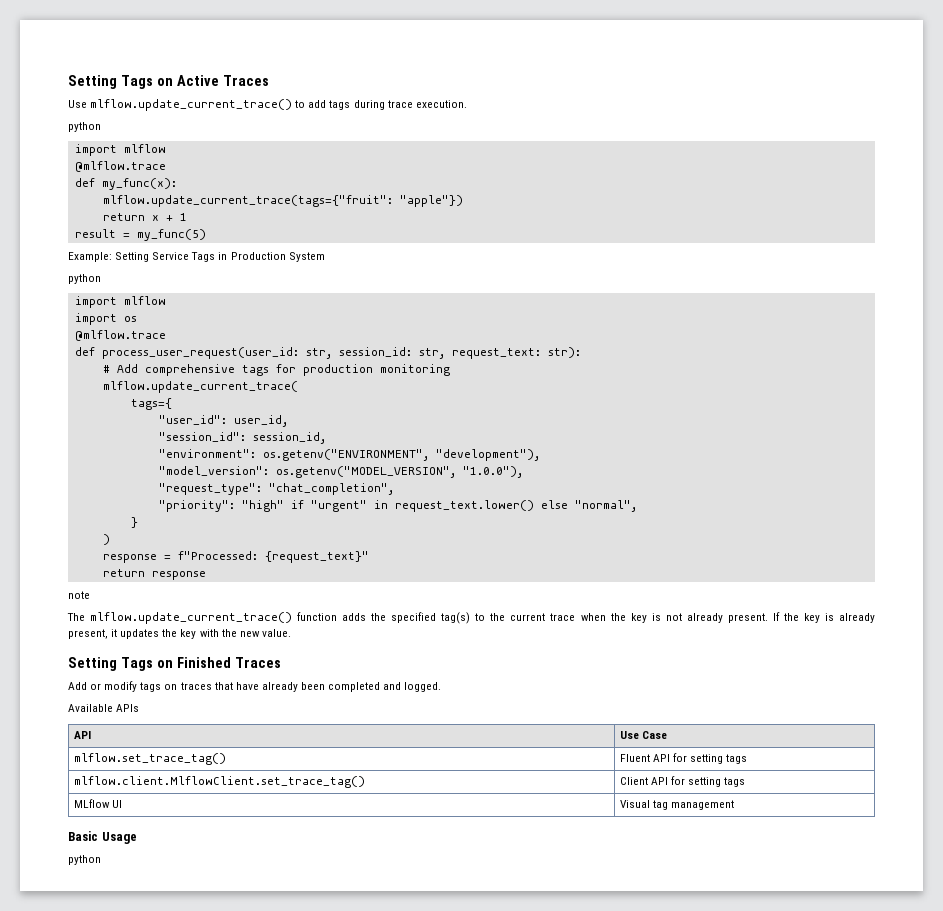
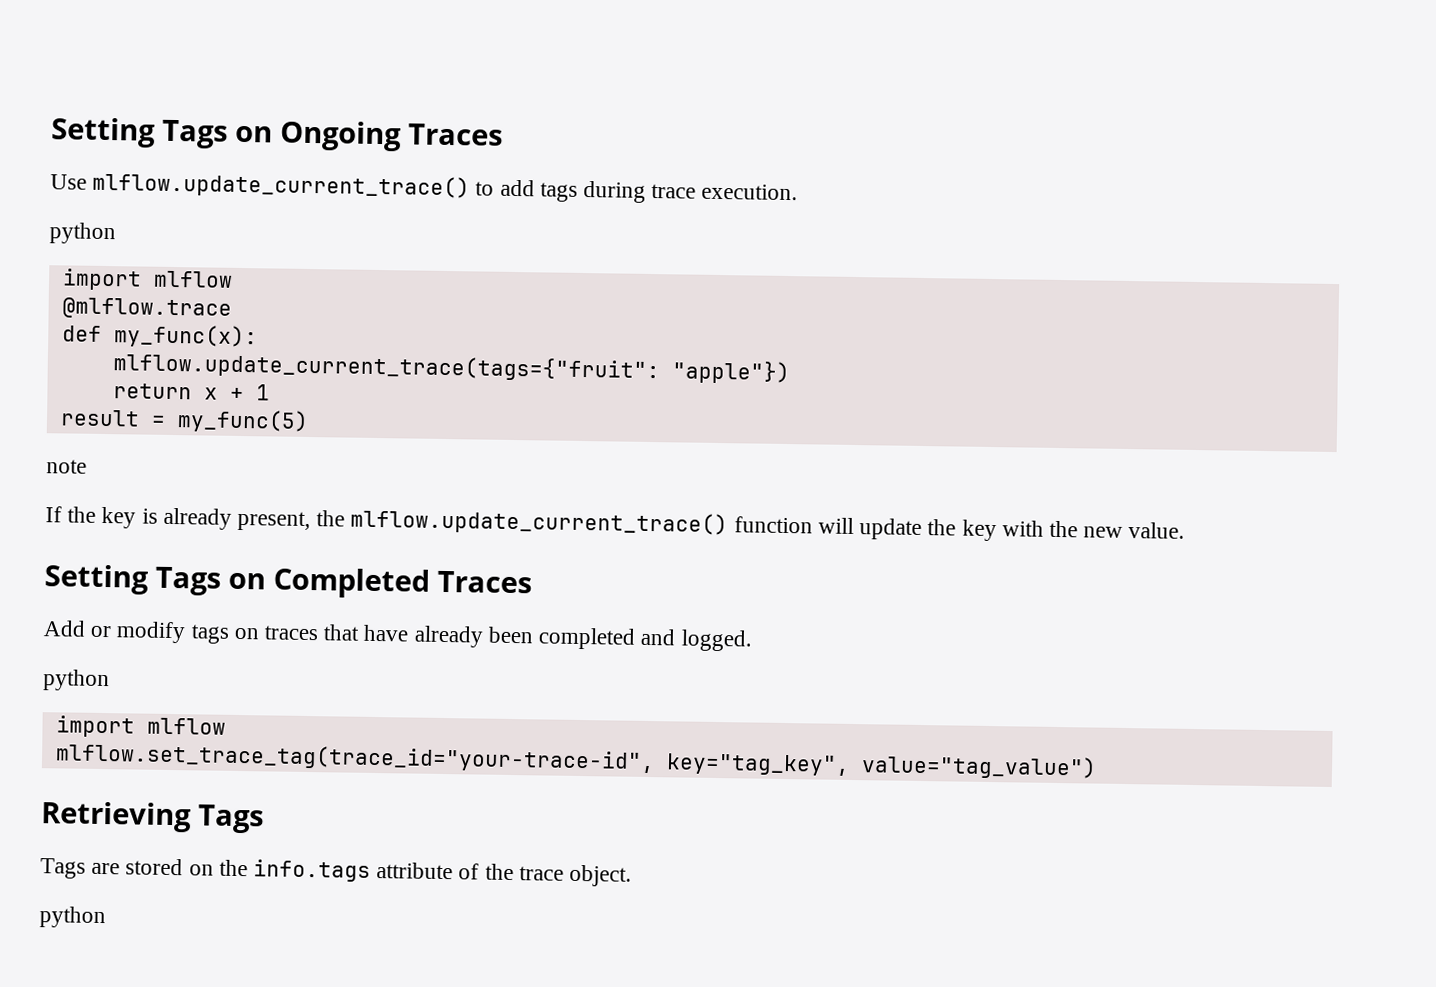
- Setting Tags on Active Traces
+ Setting Tags on Ongoing Traces
- Example: Setting Service Tags in Production System
- python
- import mlflow
- import os
- @mlflow.trace
- def process_user_request(user_id: str, session_id: str, request_text: str):
- # Add comprehensive tags for production monitoring
- mlflow.update_current_trace(
- tags={
- "user_id": user_id,
- "session_id": session_id,
- "environment": os.getenv("ENVIRONMENT", "development"),
- "model_version": os.getenv("MODEL_VERSION", "1.0.0"),
- "request_type": "chat_completion",
- "priority": "high" if "urgent" in request_text.lower() else "normal",
- }
- )
- response = f"Processed: {request_text}"
- return response
  note
- The mlflow.update_current_trace() function adds the specified tag(s) to the current trace when the key is not already present. If the key is already present, it updates the key with the new value.
+ If the key is already present, the mlflow.update_current_trace() function will update the key with the new value.
- Setting Tags on Finished Traces
+ Setting Tags on Completed Traces
  Add or modify tags on traces that have already been completed and logged.
- Available APIs
- API | Use Case
- mlflow.set_trace_tag() | Fluent API for setting tags
- mlflow.client.MlflowClient.set_trace_tag() | Client API for setting tags
- MLflow UI | Visual tag management
- Basic Usage
+ python
+ import mlflow
+ mlflow.set_trace_tag(trace_id="your-trace-id", key="tag_key", value="tag_value")
+ Retrieving Tags
+ Tags are stored on the info.tags attribute of the trace object.

